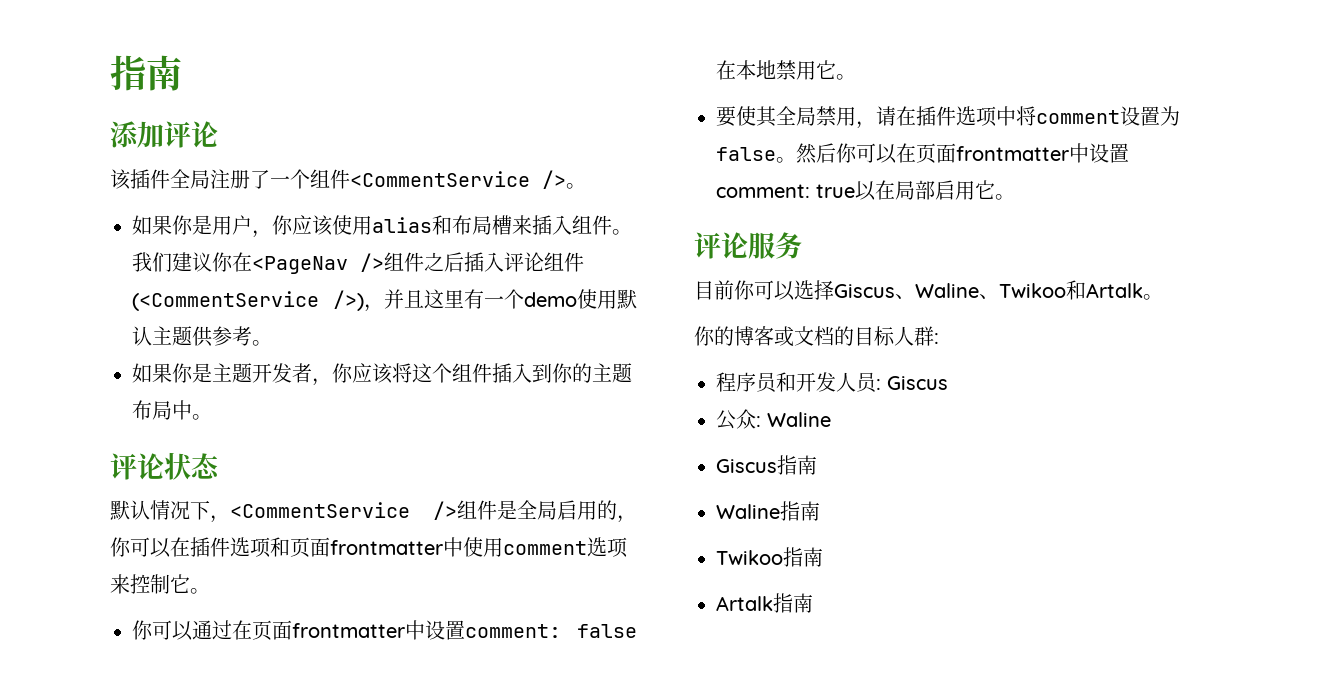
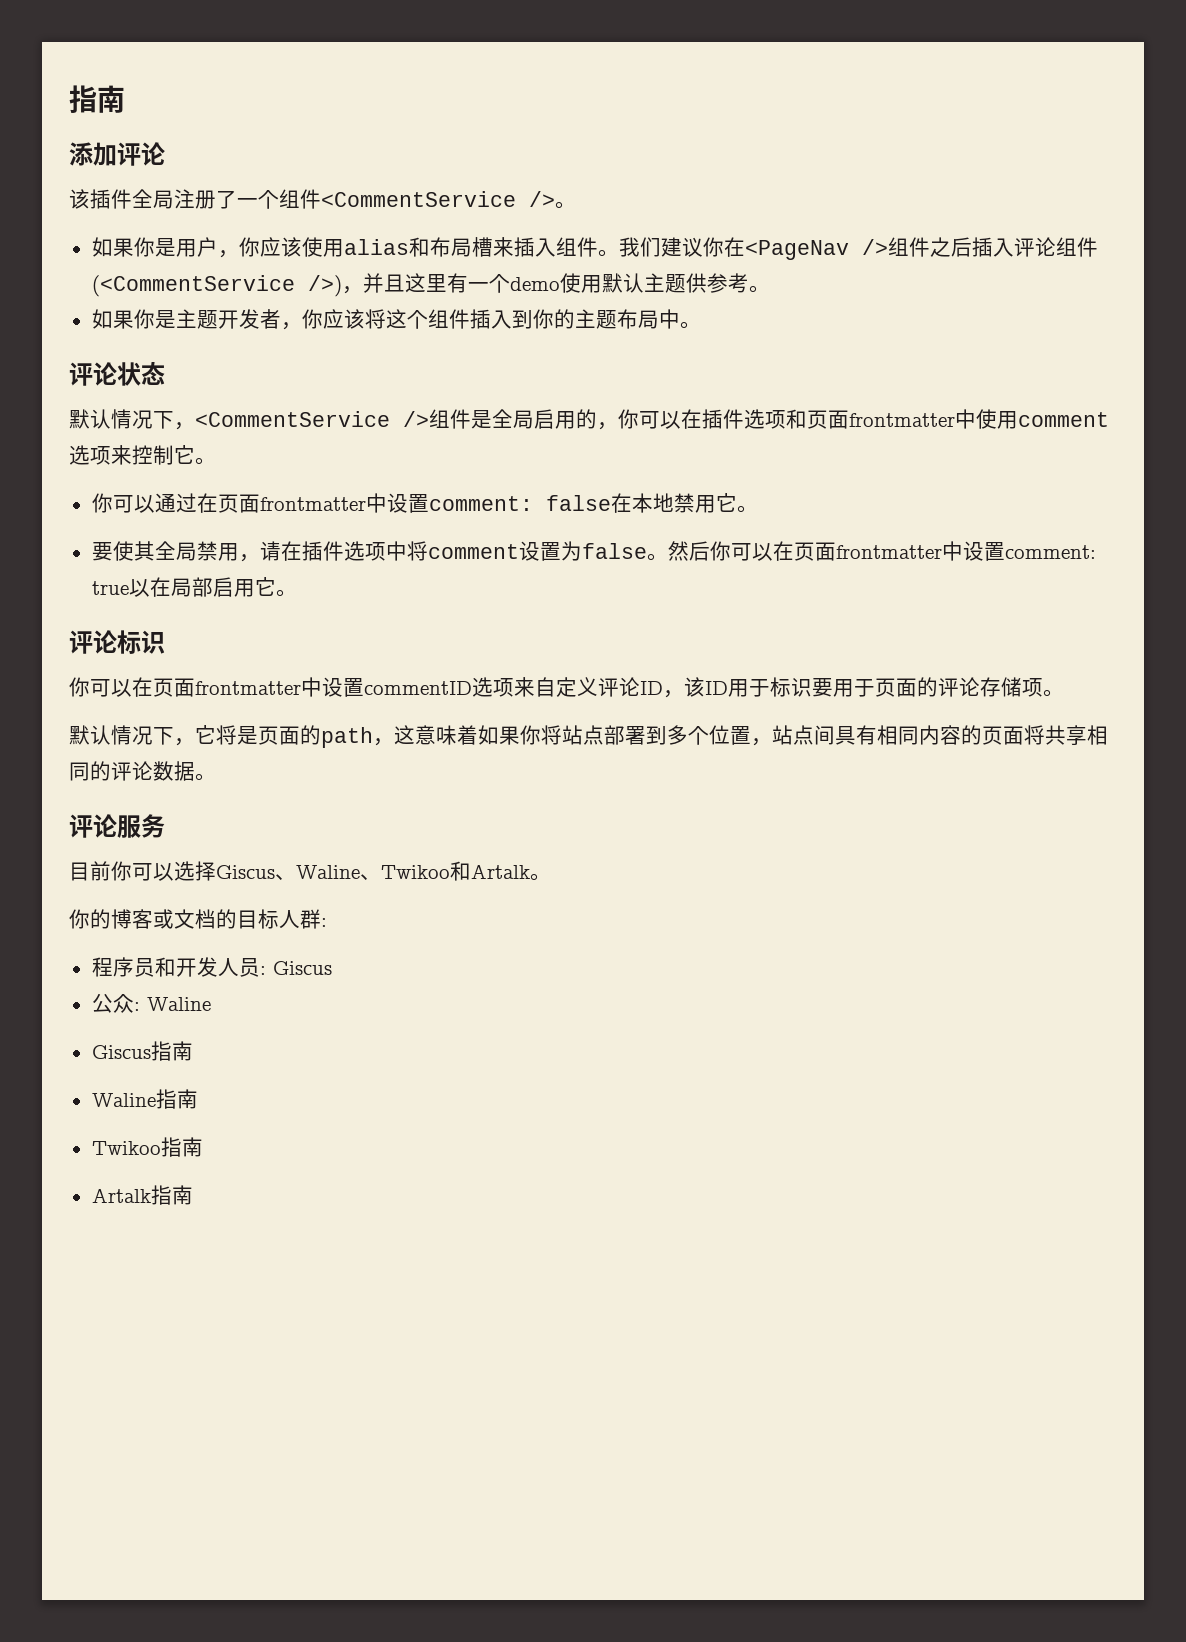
+ 评论标识
+ 你可以在页面frontmatter中设置commentID选项来自定义评论ID，该ID用于标识要用于页面的评论存储项。
+ 默认情况下，它将是页面的path，这意味着如果你将站点部署到多个位置，站点间具有相同内容的页面将共享相同的评论数据。

